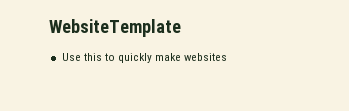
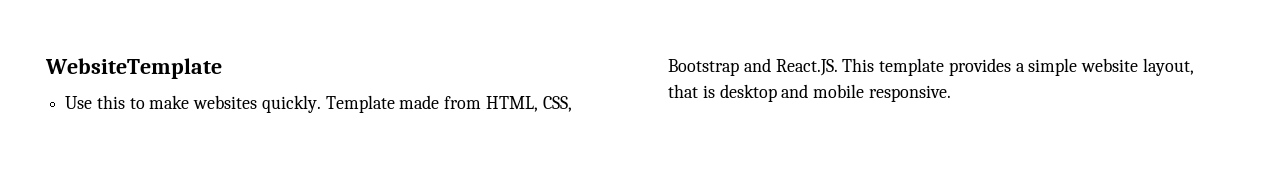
- Use this to quickly make websites
+ Use this to make websites quickly. Template made from HTML, CSS, Bootstrap and React.JS. This template provides a simple website layout, that is desktop and mobile responsive.

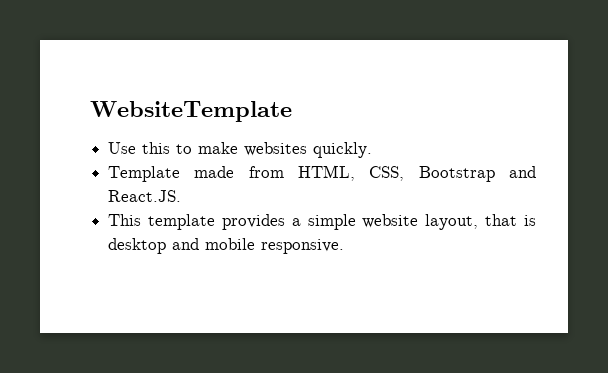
- Use this to make websites quickly. Template made from HTML, CSS, Bootstrap and React.JS. This template provides a simple website layout, that is desktop and mobile responsive.
+ Use this to make websites quickly.
+ Template made from HTML, CSS, Bootstrap and React.JS.
+ This template provides a simple website layout, that is desktop and mobile responsive.

